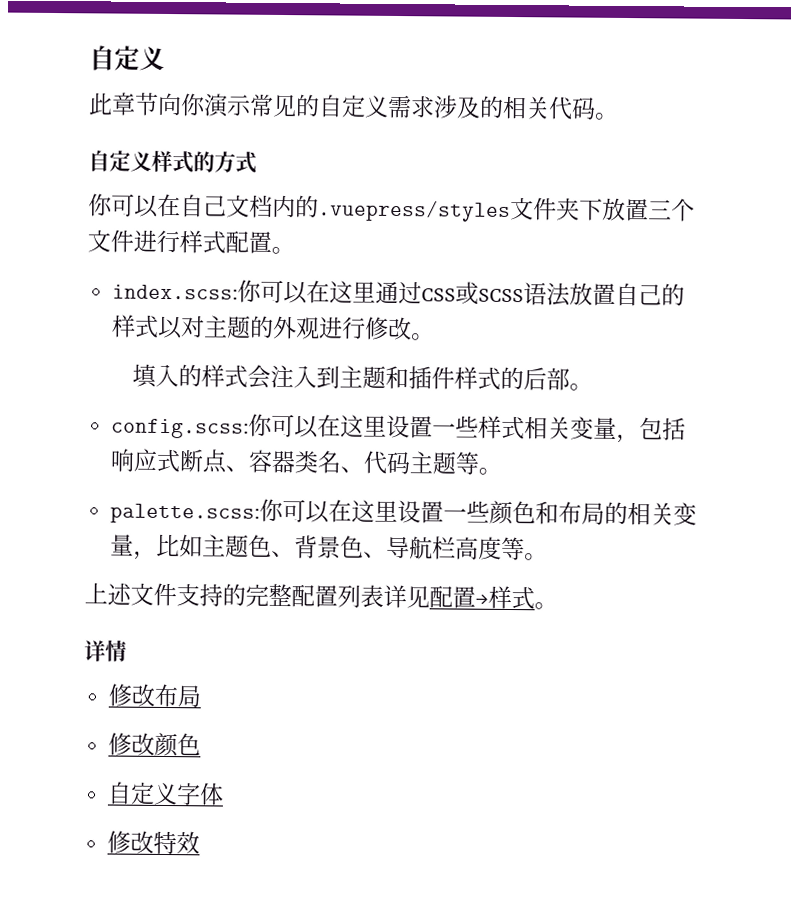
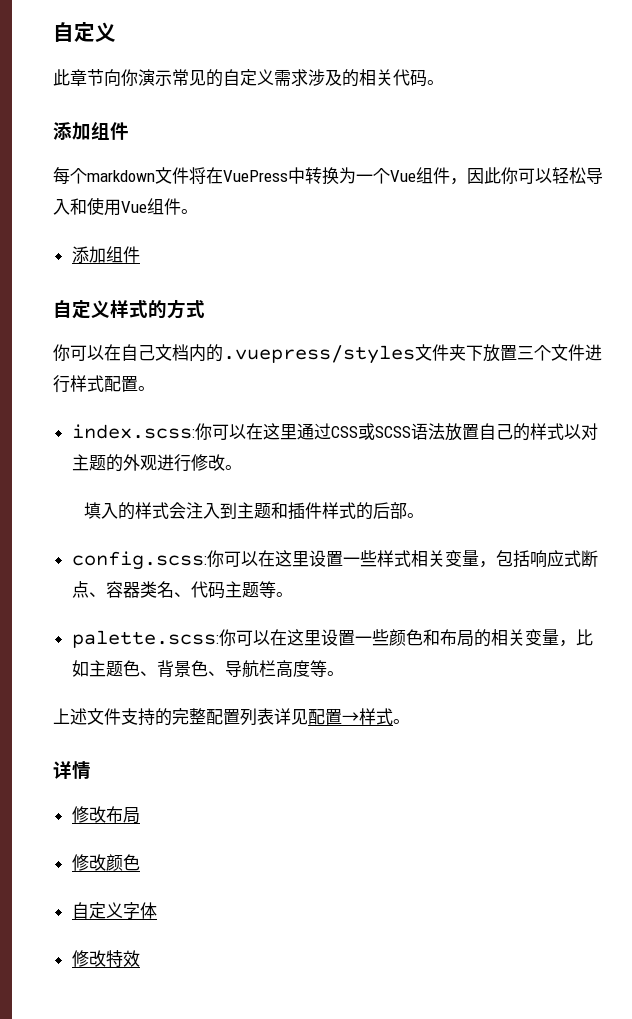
  此章节向你演示常见的自定义需求涉及的相关代码。
+ 添加组件
+ 每个markdown文件将在VuePress中转换为一个Vue组件，因此你可以轻松导入和使用Vue组件。
+ 添加组件

